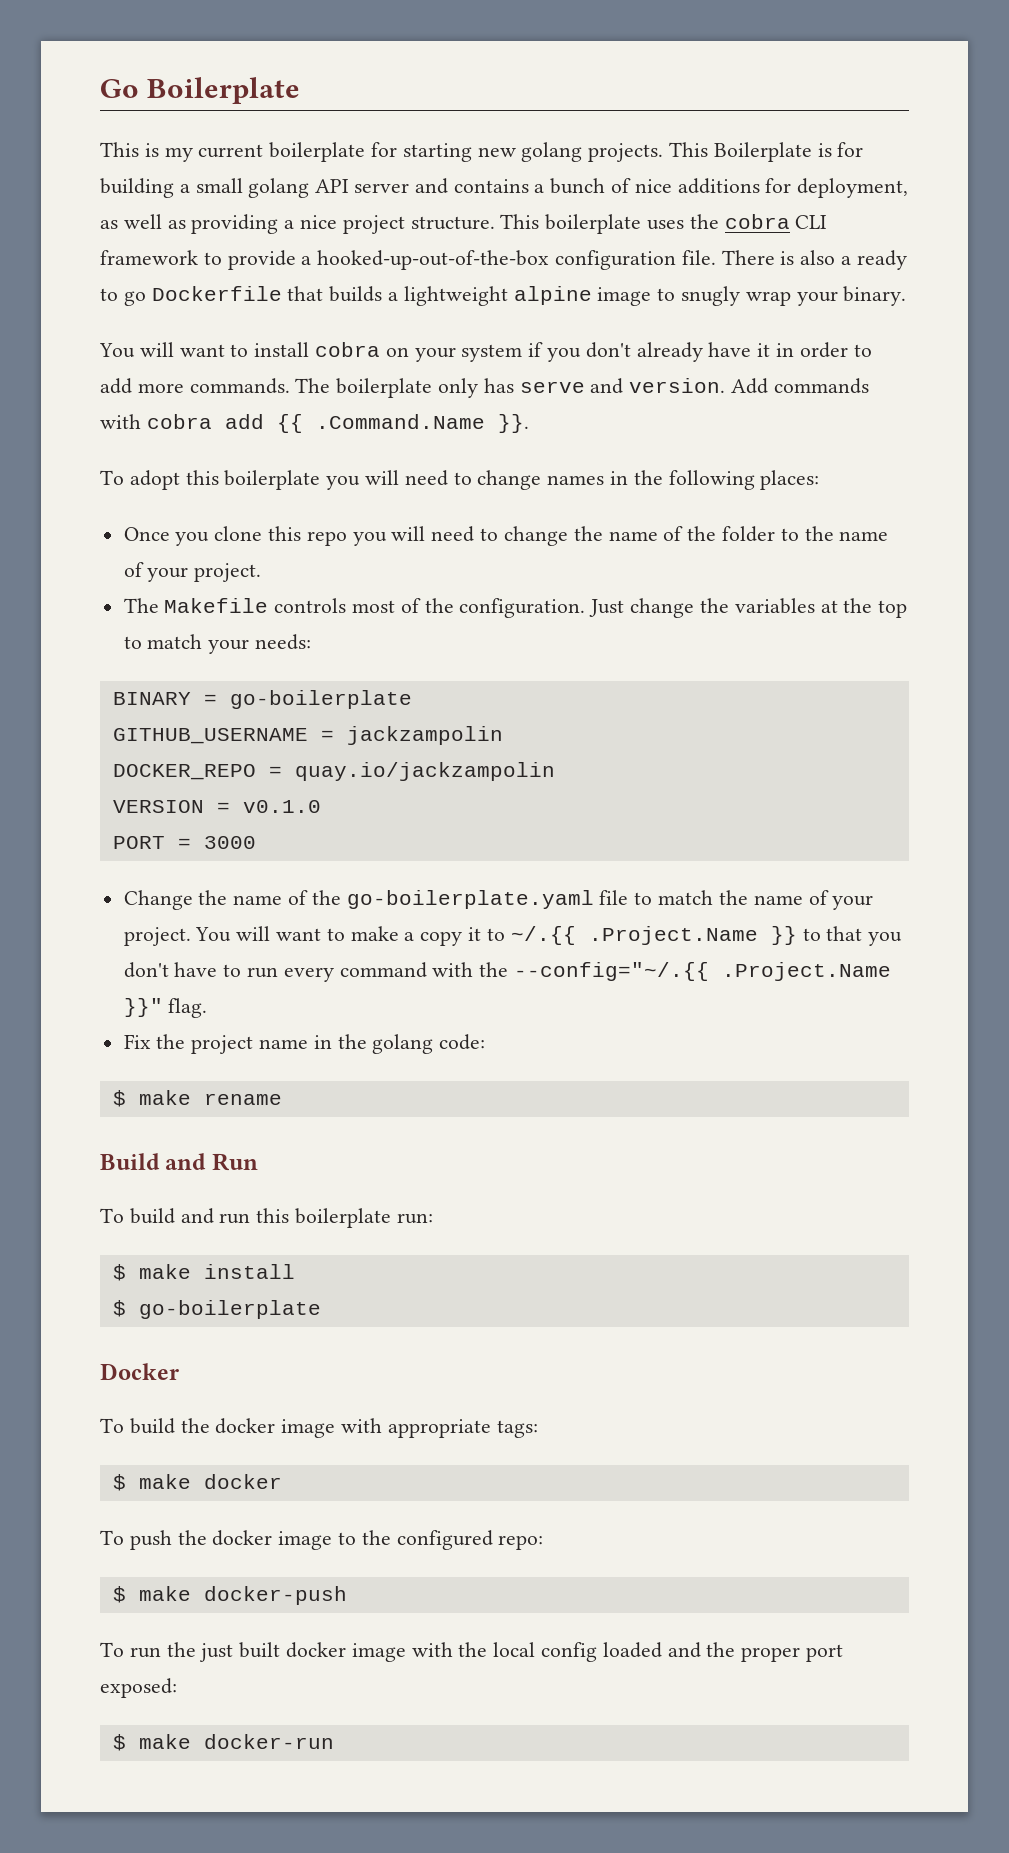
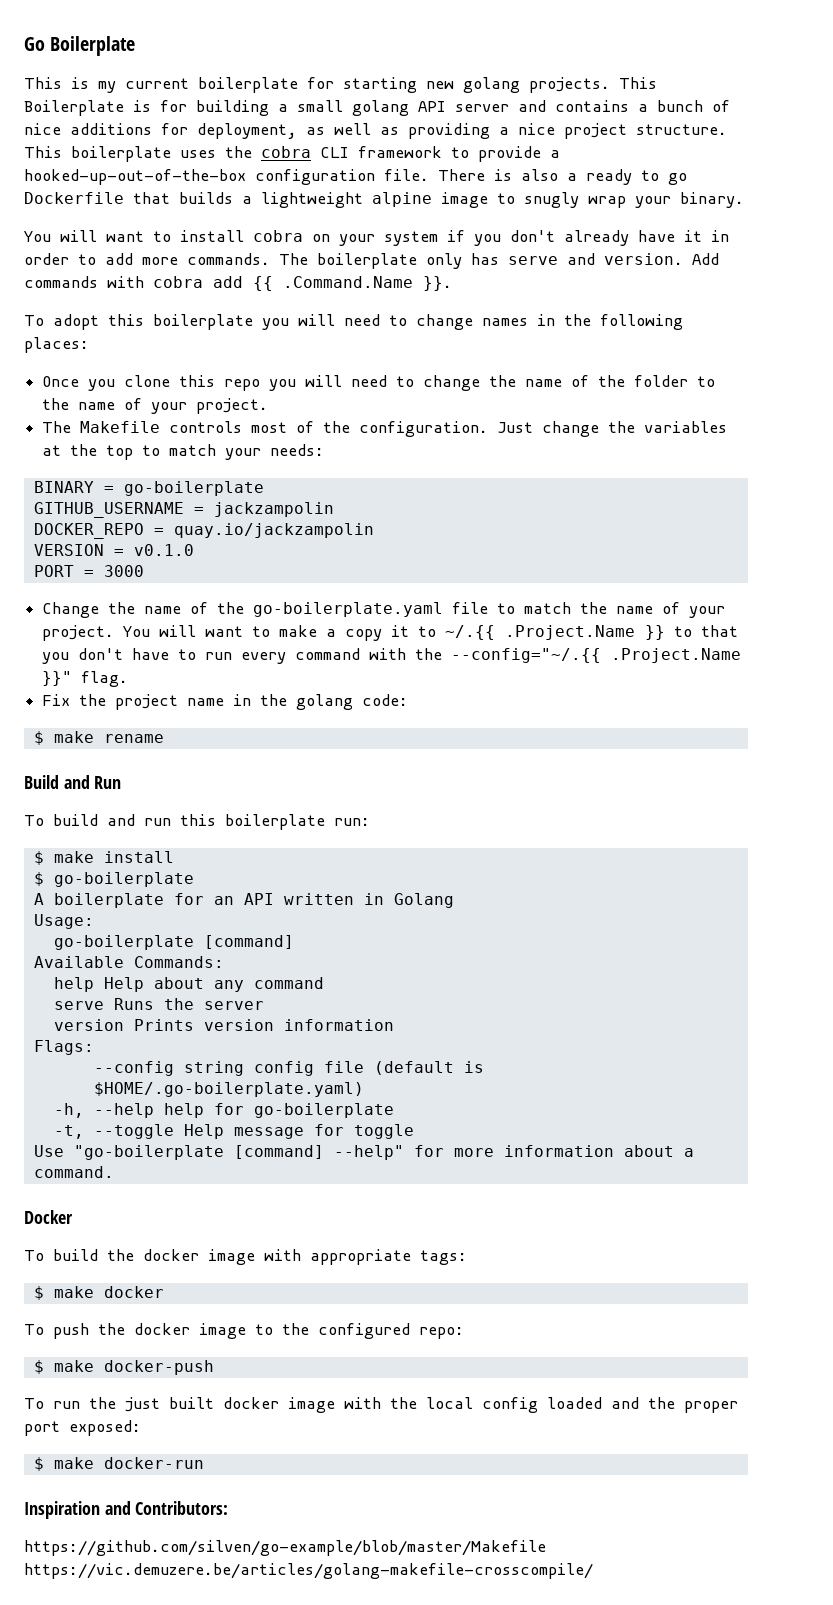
+ A boilerplate for an API written in Golang
+ Usage:
+ go-boilerplate [command]
+ Available Commands:
+ help Help about any command
+ serve Runs the server
+ version Prints version information
+ Flags:
+ --config string config file (default is $HOME/.go-boilerplate.yaml)
+ -h, --help help for go-boilerplate
+ -t, --toggle Help message for toggle
+ Use "go-boilerplate [command] --help" for more information about a command.
+ Inspiration and Contributors:
+ https://github.com/silven/go-example/blob/master/Makefile https://vic.demuzere.be/articles/golang-makefile-crosscompile/

